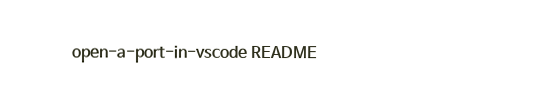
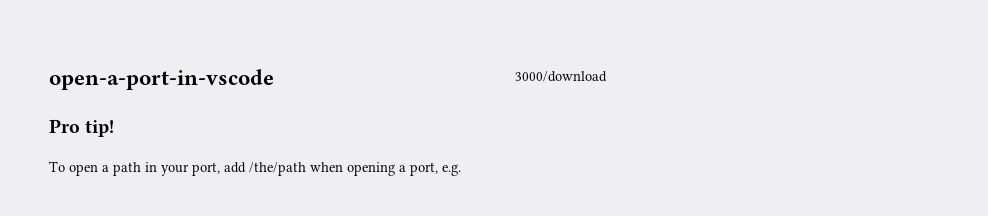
- open-a-port-in-vscode README
+ open-a-port-in-vscode
+ Pro tip!
+ To open a path in your port, add /the/path when opening a port, e.g. 3000/download

